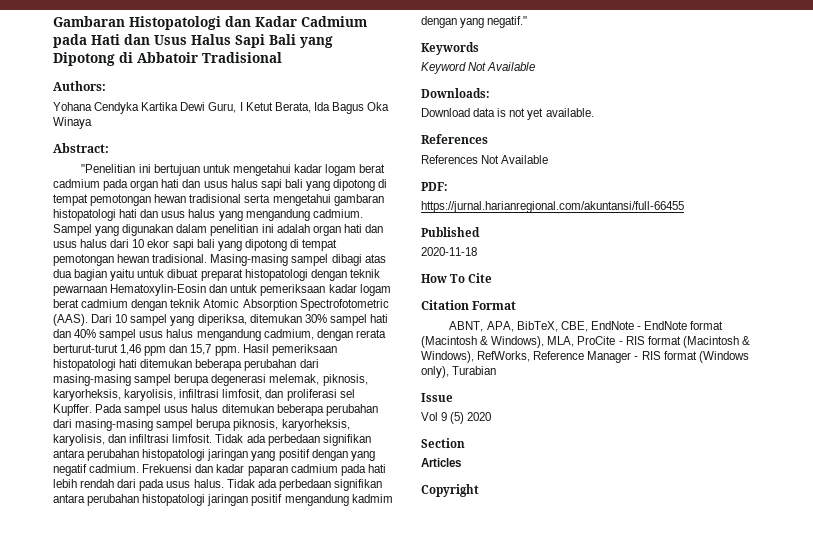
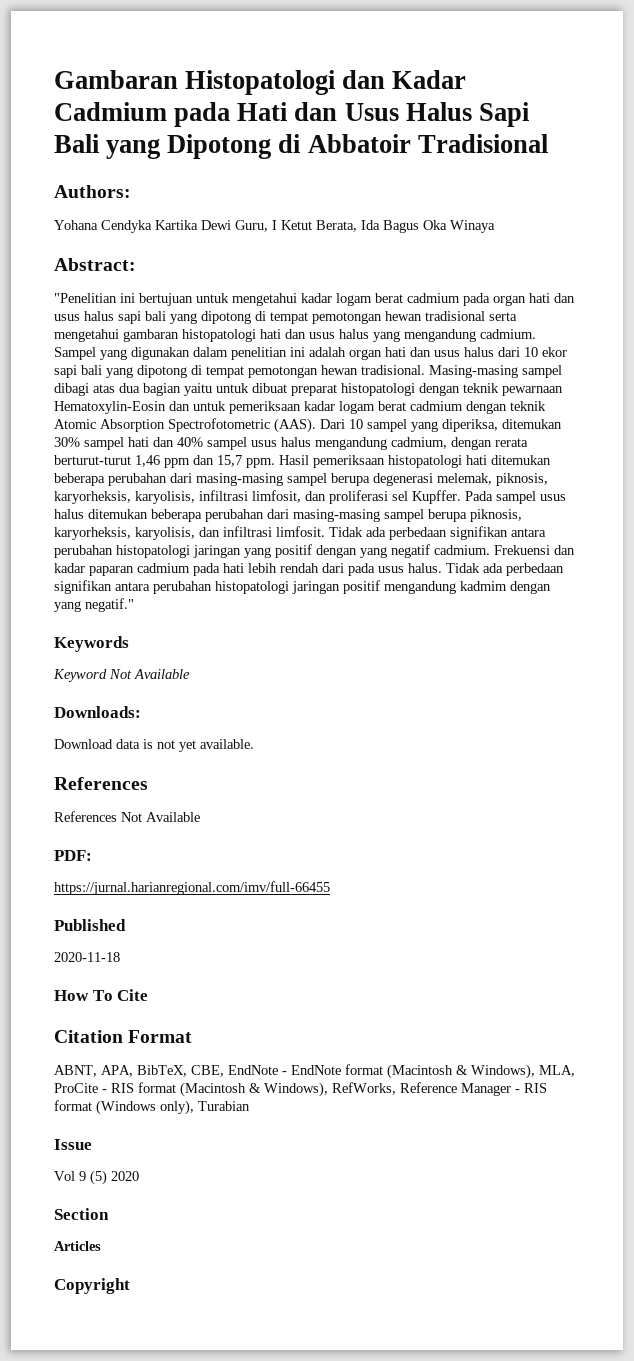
- https://jurnal.harianregional.com/akuntansi/full-66455
+ https://jurnal.harianregional.com/imv/full-66455

